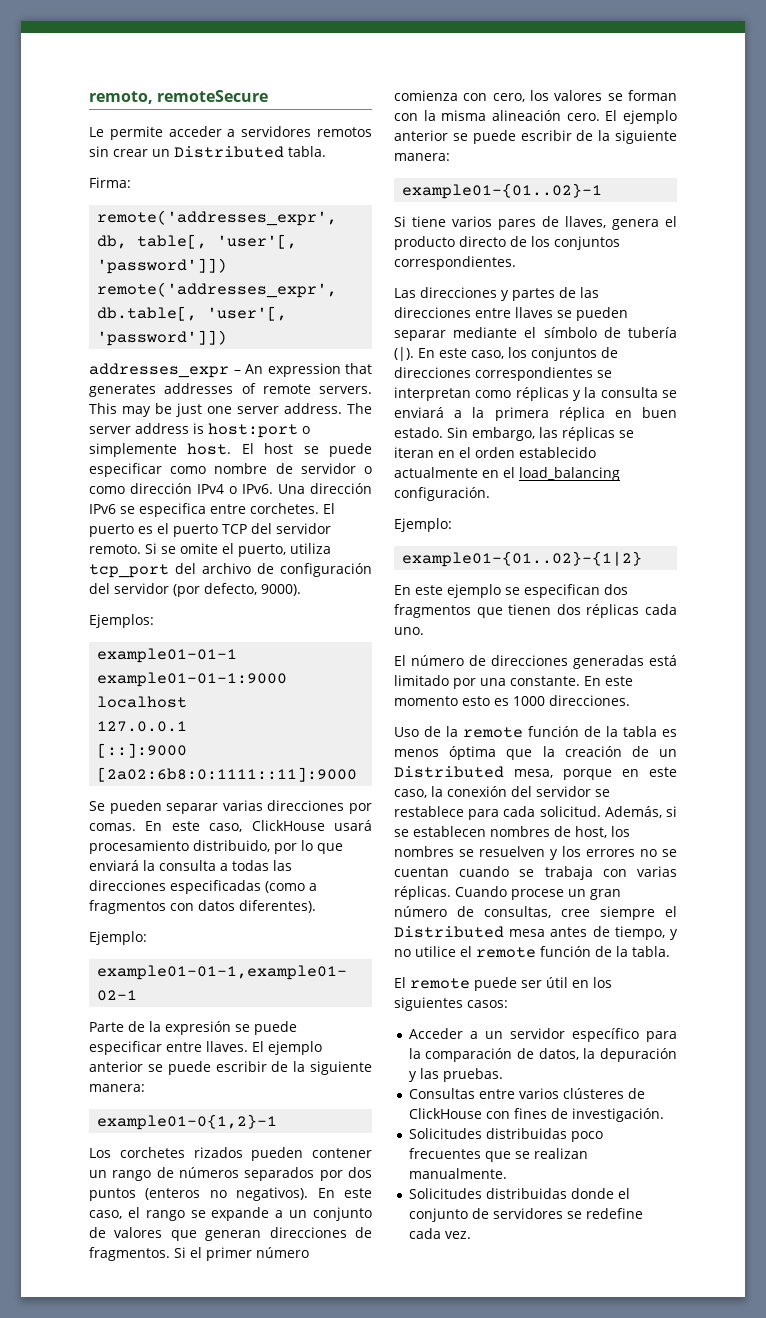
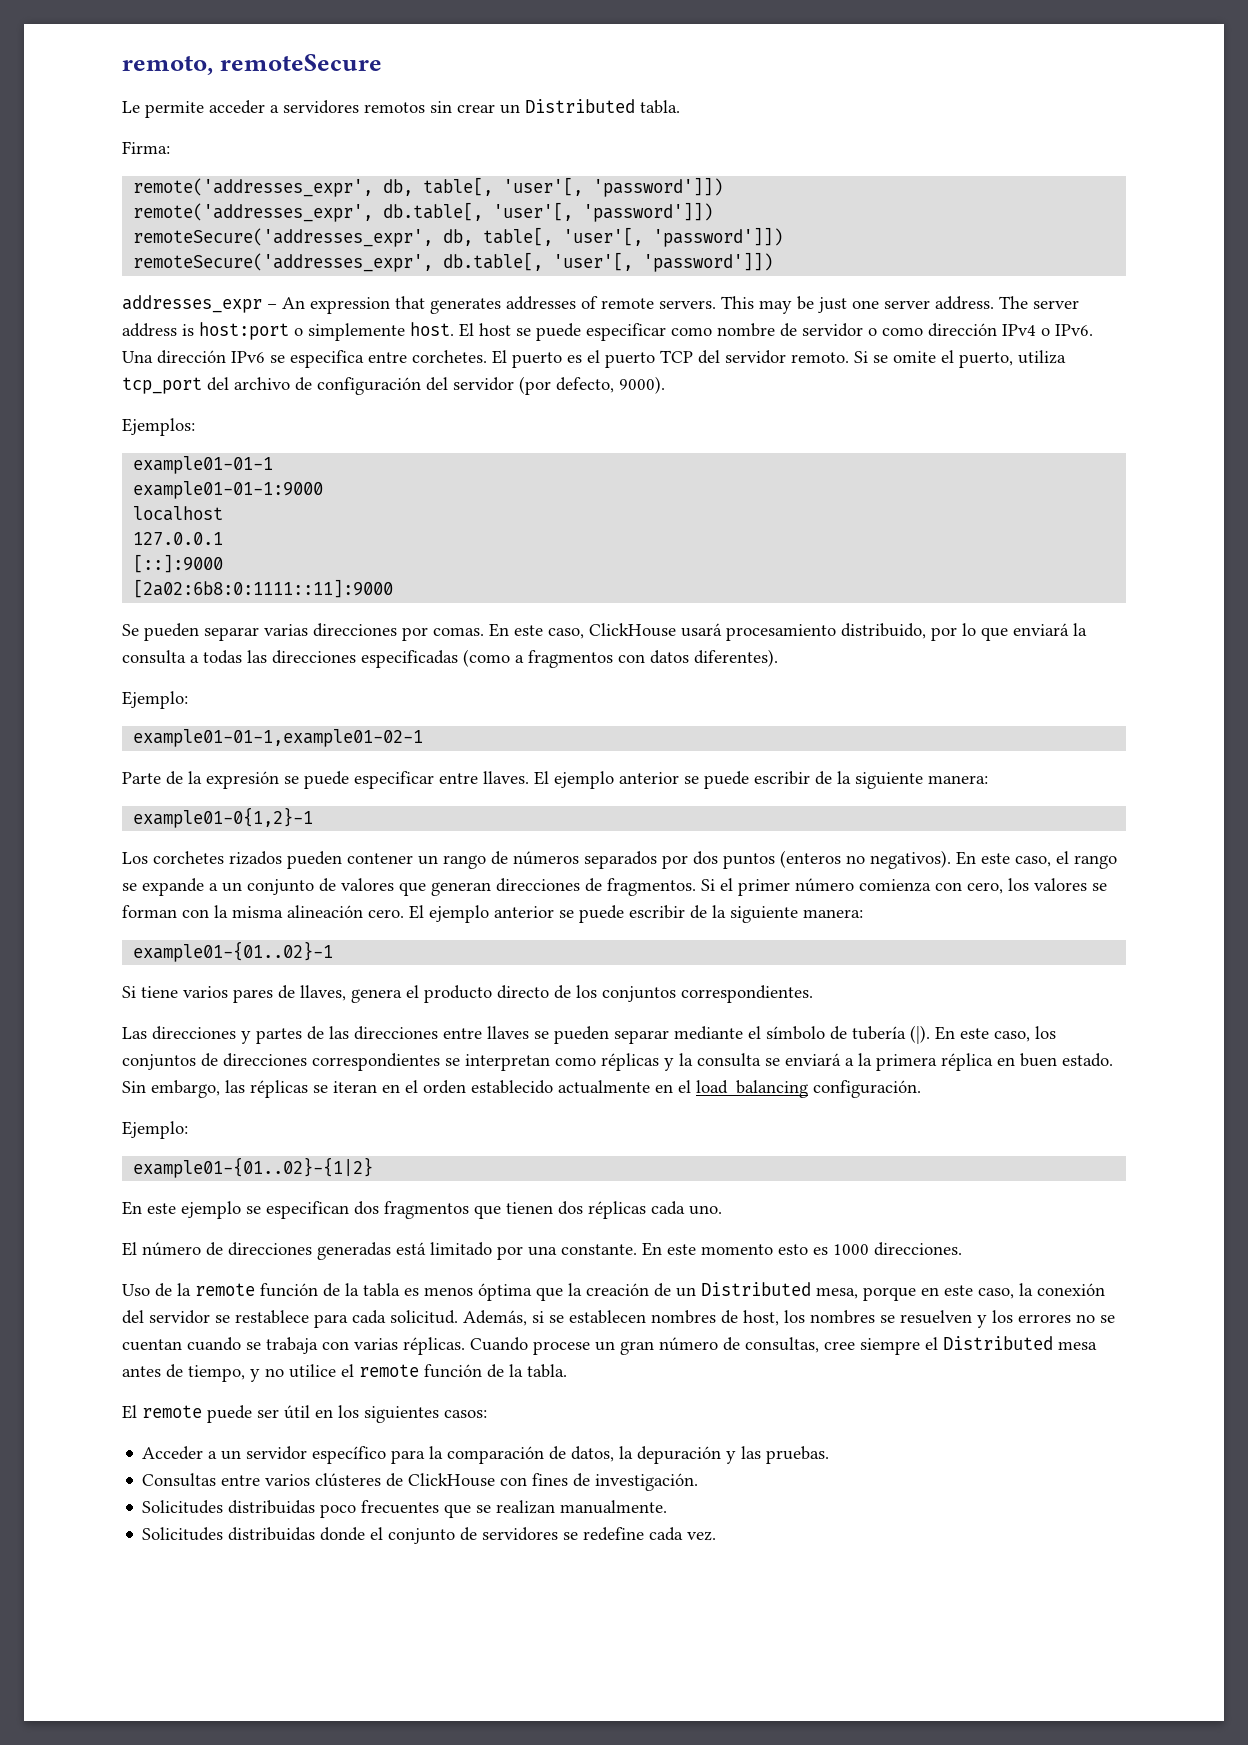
+ remoteSecure('addresses_expr', db, table[, 'user'[, 'password']])
+ remoteSecure('addresses_expr', db.table[, 'user'[, 'password']])

